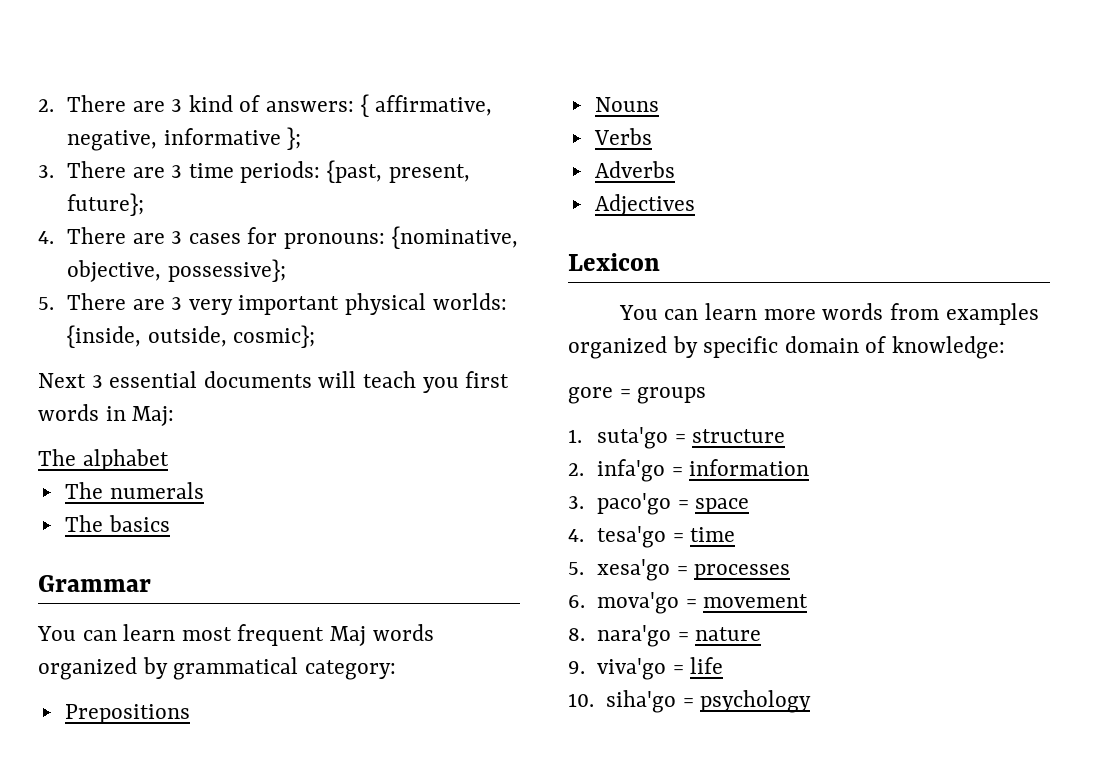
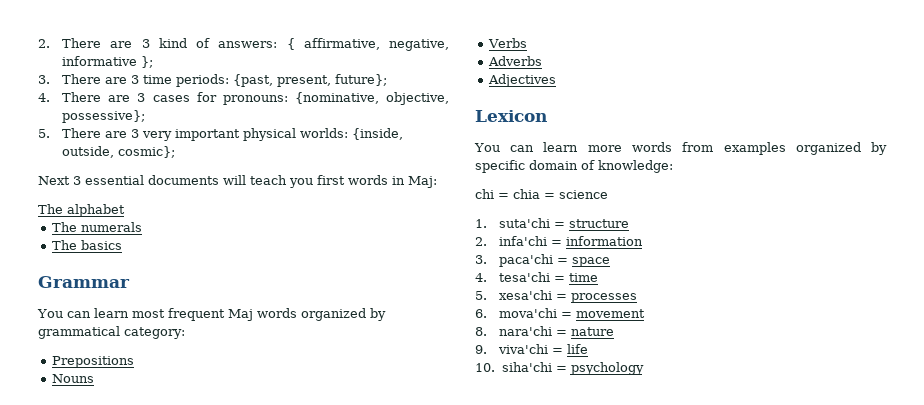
- gore = groups
+ chi = chia = science
- 1. suta'go = structure
+ 1. suta'chi = structure
- 2. infa'go = information
+ 2. infa'chi = information
- 3. paco'go = space
+ 3. paca'chi = space
- 4. tesa'go = time
+ 4. tesa'chi = time
- 5. xesa'go = processes
+ 5. xesa'chi = processes
- 6. mova'go = movement
+ 6. mova'chi = movement
- 8. nara'go = nature
+ 8. nara'chi = nature
- 9. viva'go = life
+ 9. viva'chi = life
- 10. siha'go = psychology
+ 10. siha'chi = psychology

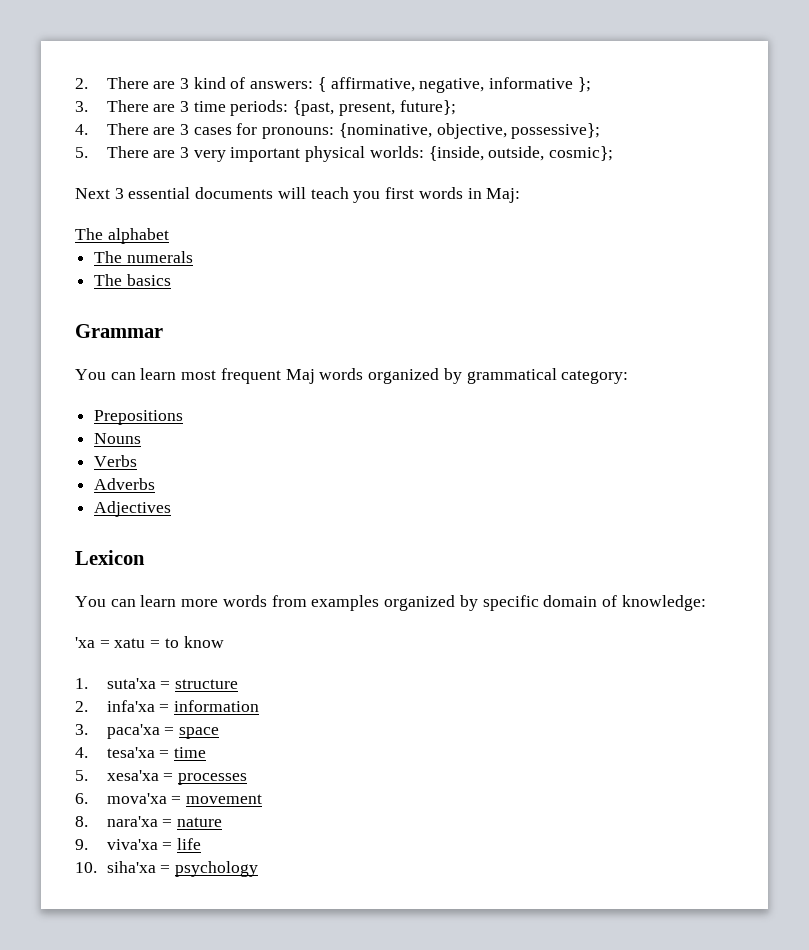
- chi = chia = science
+ 'xa = xatu = to know
- 1. suta'chi = structure
+ 1. suta'xa = structure
- 2. infa'chi = information
+ 2. infa'xa = information
- 3. paca'chi = space
+ 3. paca'xa = space
- 4. tesa'chi = time
+ 4. tesa'xa = time
- 5. xesa'chi = processes
+ 5. xesa'xa = processes
- 6. mova'chi = movement
+ 6. mova'xa = movement
- 8. nara'chi = nature
+ 8. nara'xa = nature
- 9. viva'chi = life
+ 9. viva'xa = life
- 10. siha'chi = psychology
+ 10. siha'xa = psychology

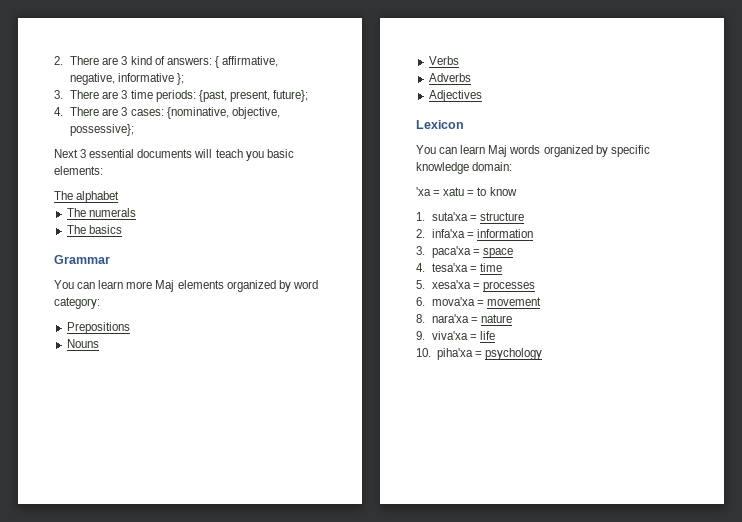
- 4. There are 3 cases for pronouns: {nominative, objective, possessive};
+ 4. There are 3 cases: {nominative, objective, possessive};
- 5. There are 3 very important physical worlds: {inside, outside, cosmic};
- Next 3 essential documents will teach you first words in Maj:
+ Next 3 essential documents will teach you basic elements:
- You can learn most frequent Maj words organized by grammatical category:
+ You can learn more Maj elements organized by word category:
- You can learn more words from examples organized by specific domain of knowledge:
+ You can learn Maj words organized by specific knowledge domain:
- 10. siha'xa = psychology
+ 10. piha'xa = psychology

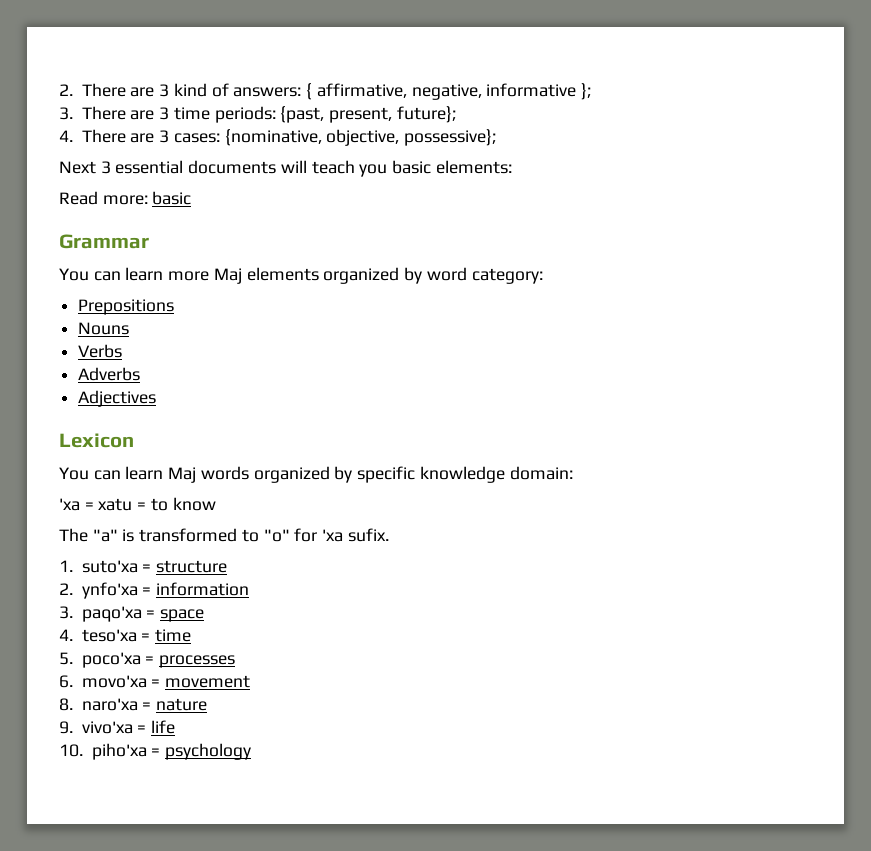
- The alphabet
- The numerals
- The basics
+ Read more: basic
+ The "a" is transformed to "o" for 'xa sufix.
- 1. suta'xa = structure
+ 1. suto'xa = structure
- 2. infa'xa = information
+ 2. ynfo'xa = information
- 3. paca'xa = space
+ 3. paqo'xa = space
- 4. tesa'xa = time
+ 4. teso'xa = time
- 5. xesa'xa = processes
+ 5. poco'xa = processes
- 6. mova'xa = movement
+ 6. movo'xa = movement
- 8. nara'xa = nature
+ 8. naro'xa = nature
- 9. viva'xa = life
+ 9. vivo'xa = life
- 10. piha'xa = psychology
+ 10. piho'xa = psychology

